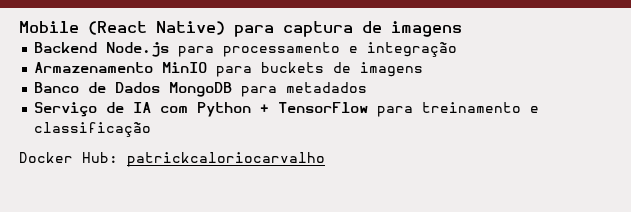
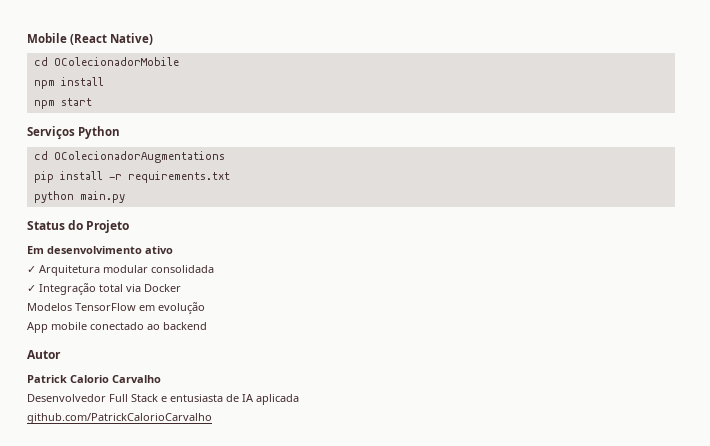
- Mobile (React Native) para captura de imagens
- Backend Node.js para processamento e integração
- Armazenamento MinIO para buckets de imagens
- Banco de Dados MongoDB para metadados
- Serviço de IA com Python + TensorFlow para treinamento e classificação
- Docker Hub: patrickcaloriocarvalho
+ Mobile (React Native)
+ cd OColecionadorMobile
+ npm install
+ npm start
+ Serviços Python
+ cd OColecionadorAugmentations
+ pip install -r requirements.txt
+ python main.py
+ Status do Projeto
+ Em desenvolvimento ativo
+ ✓ Arquitetura modular consolidada
+ ✓ Integração total via Docker
+ Modelos TensorFlow em evolução
+ App mobile conectado ao backend
+ Autor
+ Patrick Calorio Carvalho
+ Desenvolvedor Full Stack e entusiasta de IA aplicada
+ github.com/PatrickCalorioCarvalho

